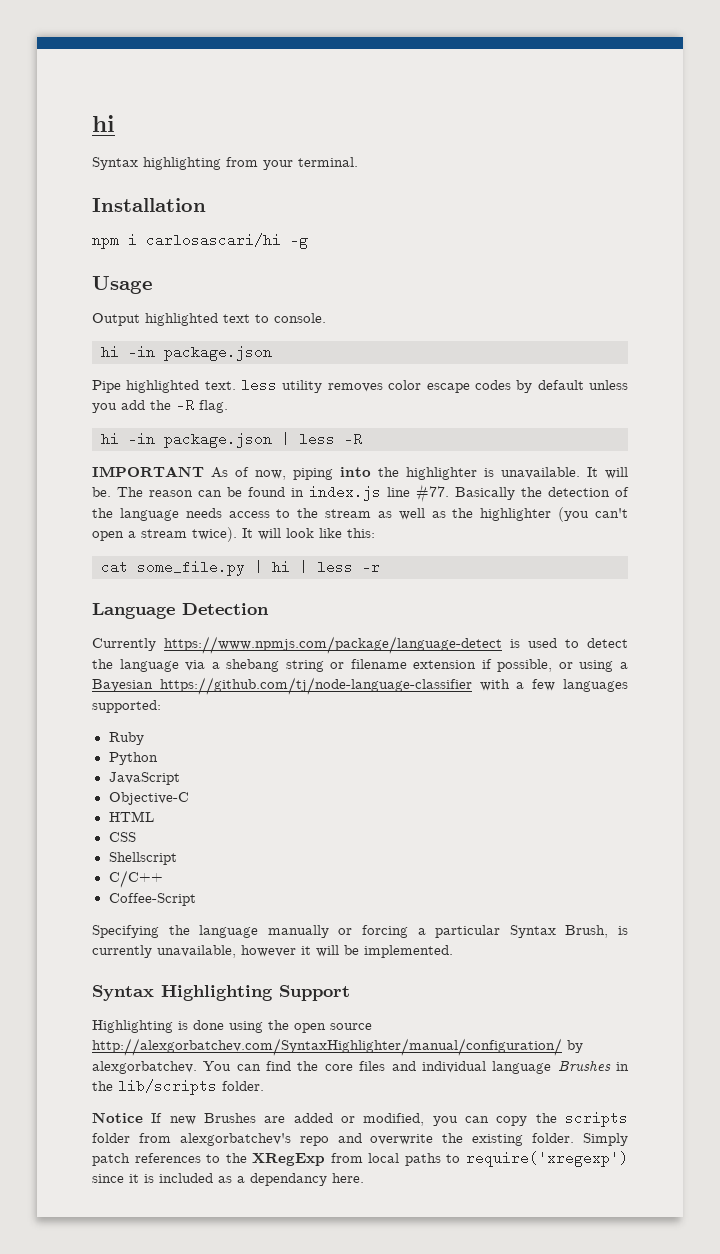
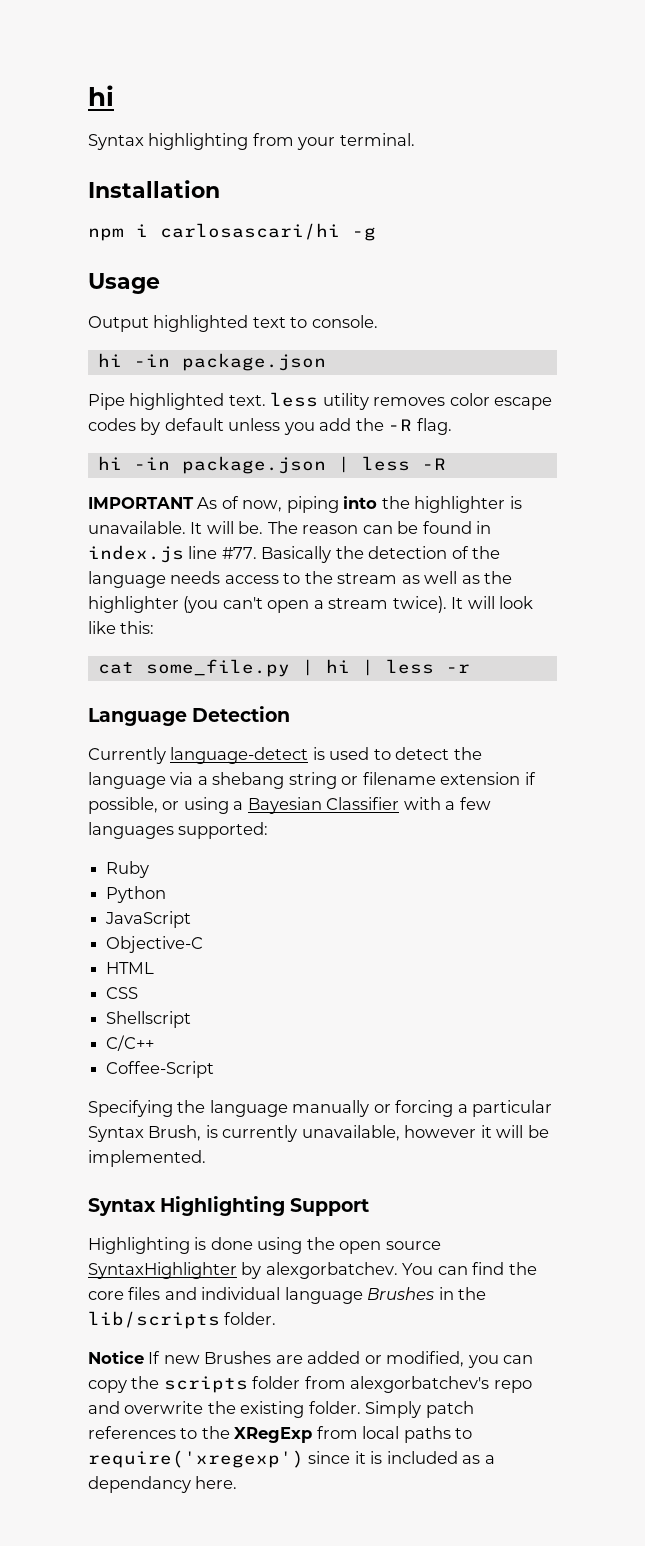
- Currently https://www.npmjs.com/package/language-detect is used to detect the language via a shebang string or filename extension if possible, or using a Bayesian https://github.com/tj/node-language-classifier with a few languages supported:
+ Currently language-detect is used to detect the language via a shebang string or filename extension if possible, or using a Bayesian Classifier with a few languages supported:
- Highlighting is done using the open source http://alexgorbatchev.com/SyntaxHighlighter/manual/configuration/ by alexgorbatchev.
+ Highlighting is done using the open source SyntaxHighlighter by alexgorbatchev.

